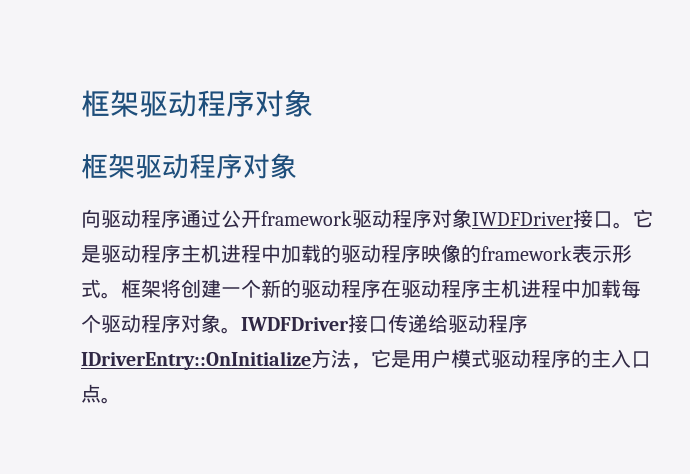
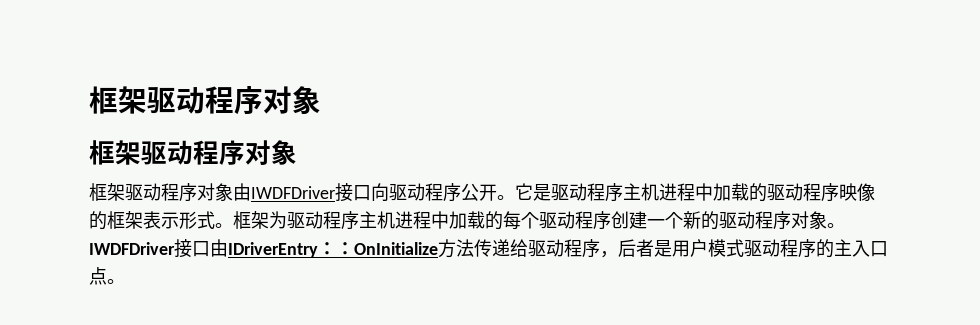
- 向驱动程序通过公开framework驱动程序对象IWDFDriver接口。
+ 框架驱动程序对象由IWDFDriver接口向驱动程序公开。
- 它是驱动程序主机进程中加载的驱动程序映像的framework表示形式。
+ 它是驱动程序主机进程中加载的驱动程序映像的框架表示形式。
- 框架将创建一个新的驱动程序在驱动程序主机进程中加载每个驱动程序对象。IWDFDriver接口传递给驱动程序IDriverEntry::OnInitialize方法，它是用户模式驱动程序的主入口点。
+ 框架为驱动程序主机进程中加载的每个驱动程序创建一个新的驱动程序对象。IWDFDriver接口由IDriverEntry：：OnInitialize方法传递给驱动程序，后者是用户模式驱动程序的主入口点。

